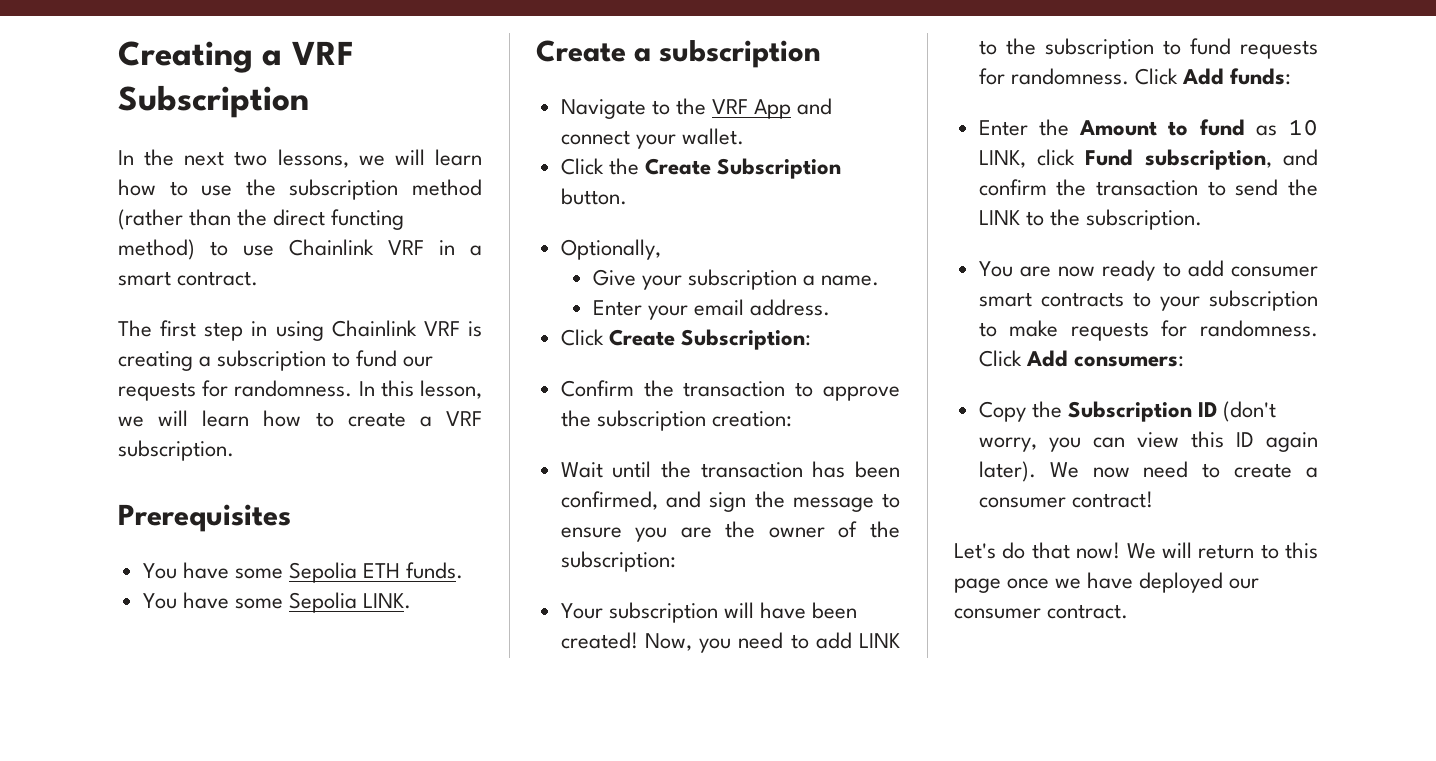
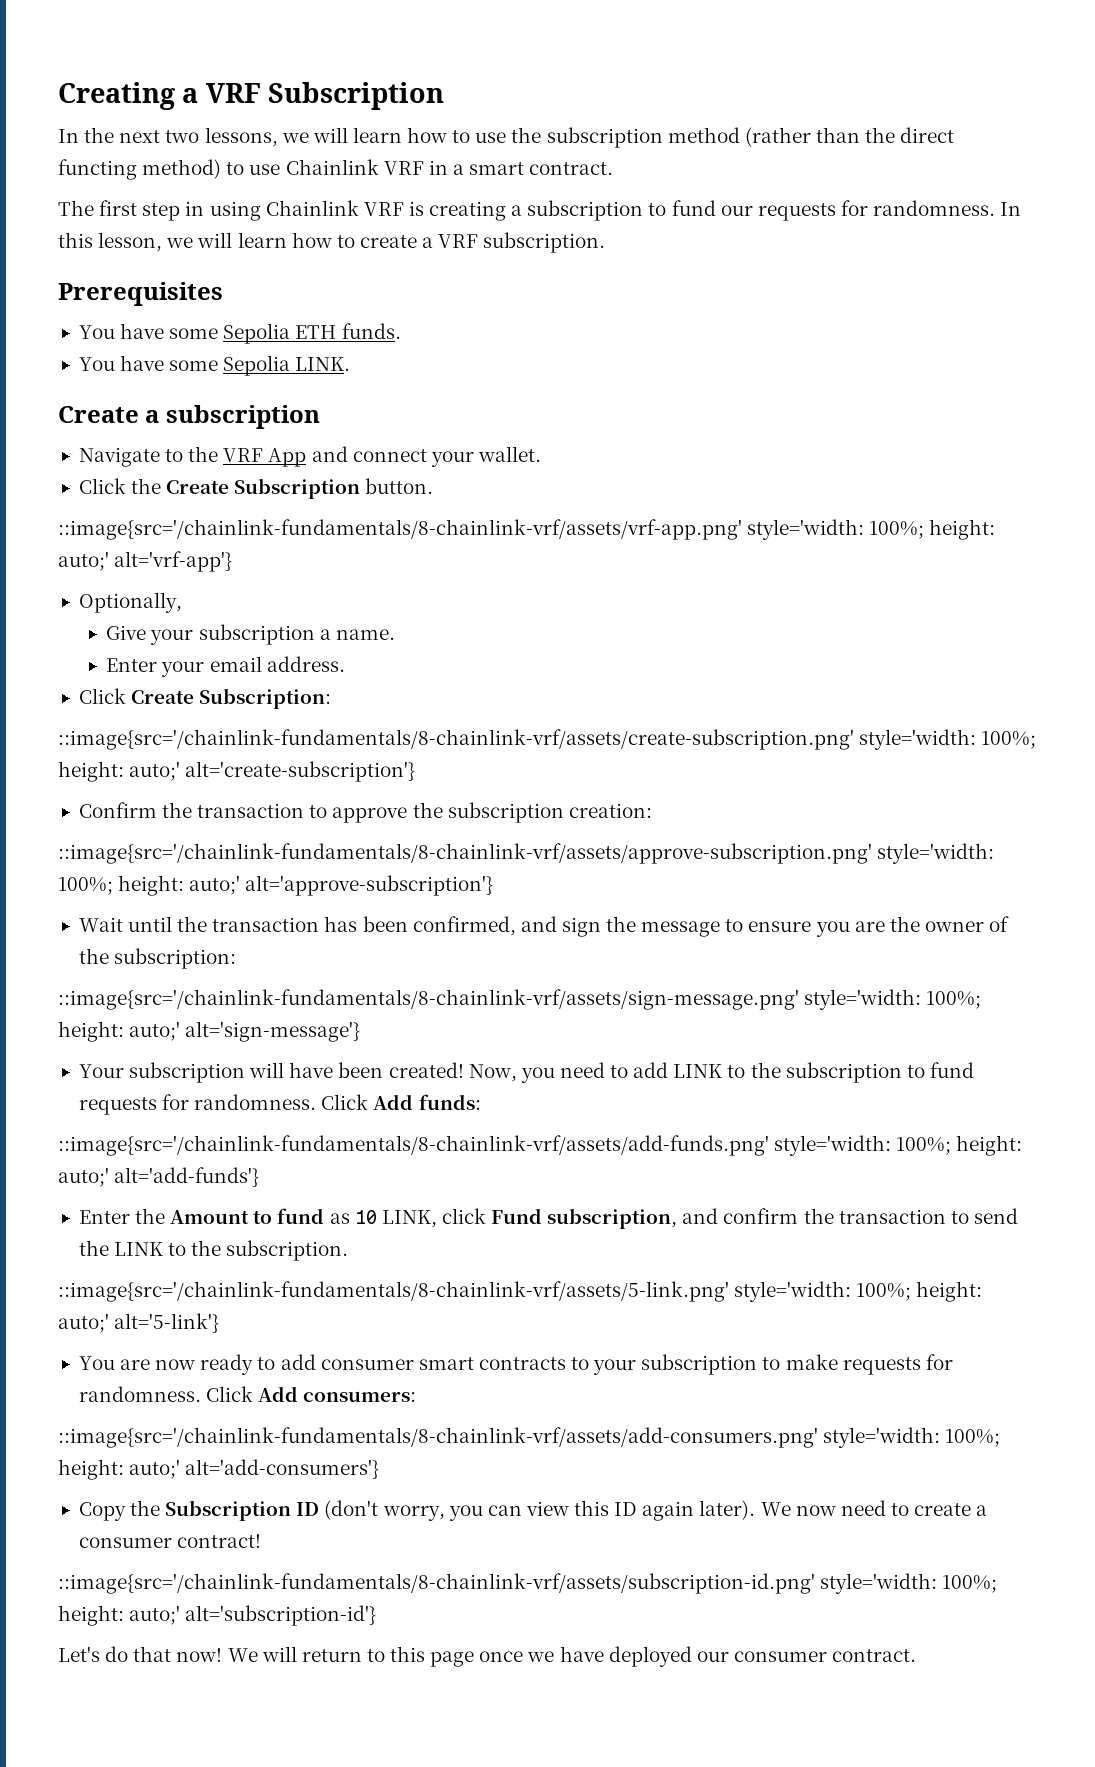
+ ::image{src='/chainlink-fundamentals/8-chainlink-vrf/assets/vrf-app.png' style='width: 100%; height: auto;' alt='vrf-app'}
+ ::image{src='/chainlink-fundamentals/8-chainlink-vrf/assets/create-subscription.png' style='width: 100%; height: auto;' alt='create-subscription'}
+ ::image{src='/chainlink-fundamentals/8-chainlink-vrf/assets/approve-subscription.png' style='width: 100%; height: auto;' alt='approve-subscription'}
+ ::image{src='/chainlink-fundamentals/8-chainlink-vrf/assets/sign-message.png' style='width: 100%; height: auto;' alt='sign-message'}
+ ::image{src='/chainlink-fundamentals/8-chainlink-vrf/assets/add-funds.png' style='width: 100%; height: auto;' alt='add-funds'}
+ ::image{src='/chainlink-fundamentals/8-chainlink-vrf/assets/5-link.png' style='width: 100%; height: auto;' alt='5-link'}
+ ::image{src='/chainlink-fundamentals/8-chainlink-vrf/assets/add-consumers.png' style='width: 100%; height: auto;' alt='add-consumers'}
+ ::image{src='/chainlink-fundamentals/8-chainlink-vrf/assets/subscription-id.png' style='width: 100%; height: auto;' alt='subscription-id'}

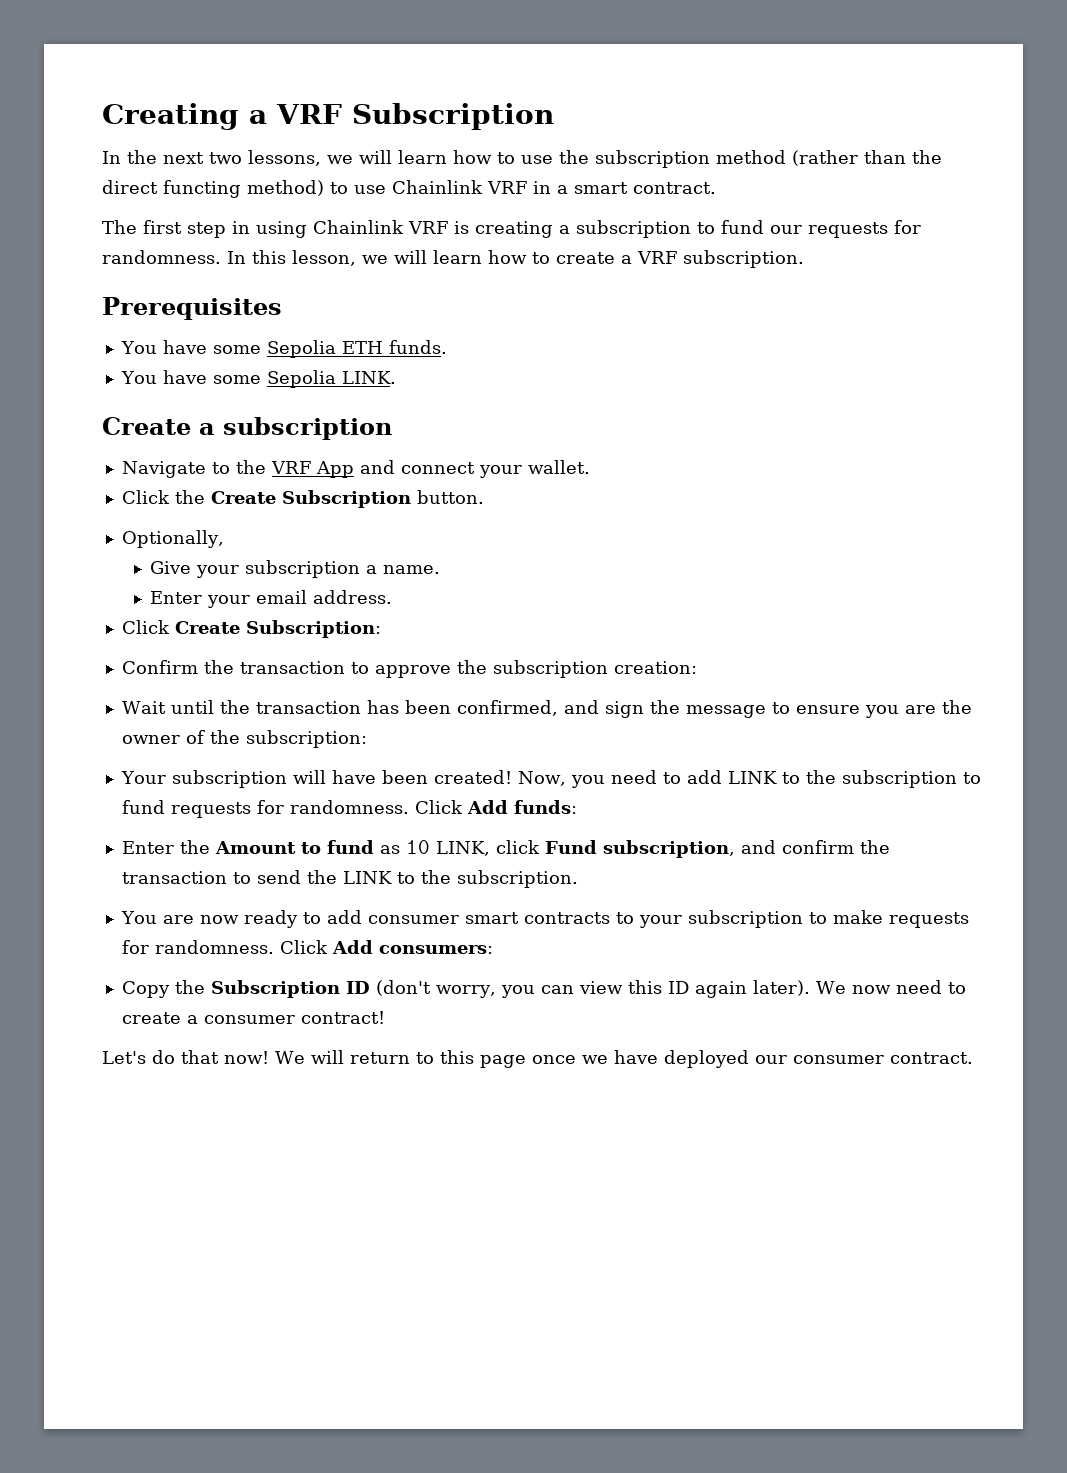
- ::image{src='/chainlink-fundamentals/8-chainlink-vrf/assets/vrf-app.png' style='width: 100%; height: auto;' alt='vrf-app'}
- ::image{src='/chainlink-fundamentals/8-chainlink-vrf/assets/create-subscription.png' style='width: 100%; height: auto;' alt='create-subscription'}
- ::image{src='/chainlink-fundamentals/8-chainlink-vrf/assets/approve-subscription.png' style='width: 100%; height: auto;' alt='approve-subscription'}
- ::image{src='/chainlink-fundamentals/8-chainlink-vrf/assets/sign-message.png' style='width: 100%; height: auto;' alt='sign-message'}
- ::image{src='/chainlink-fundamentals/8-chainlink-vrf/assets/add-funds.png' style='width: 100%; height: auto;' alt='add-funds'}
- ::image{src='/chainlink-fundamentals/8-chainlink-vrf/assets/5-link.png' style='width: 100%; height: auto;' alt='5-link'}
- ::image{src='/chainlink-fundamentals/8-chainlink-vrf/assets/add-consumers.png' style='width: 100%; height: auto;' alt='add-consumers'}
- ::image{src='/chainlink-fundamentals/8-chainlink-vrf/assets/subscription-id.png' style='width: 100%; height: auto;' alt='subscription-id'}

